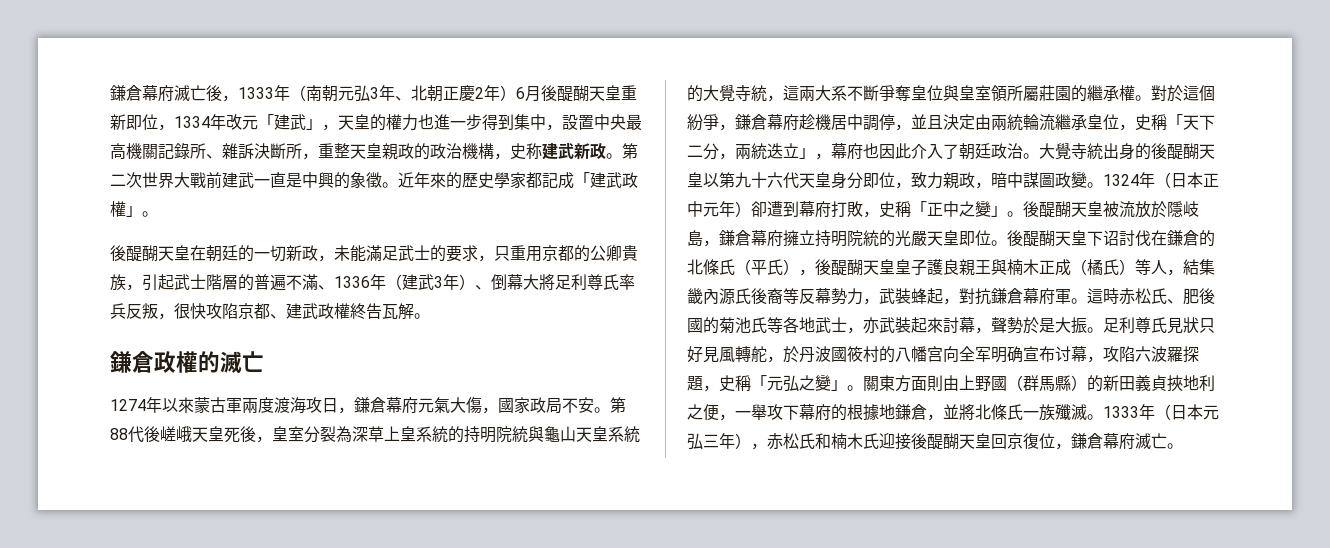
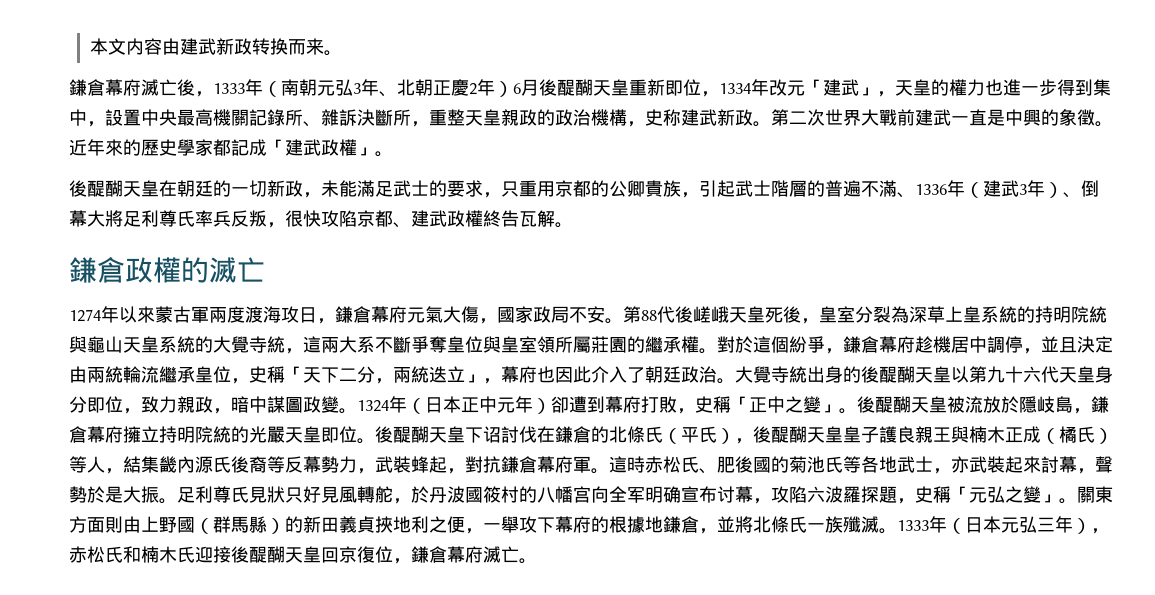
+ 本文内容由建武新政转换而来。

